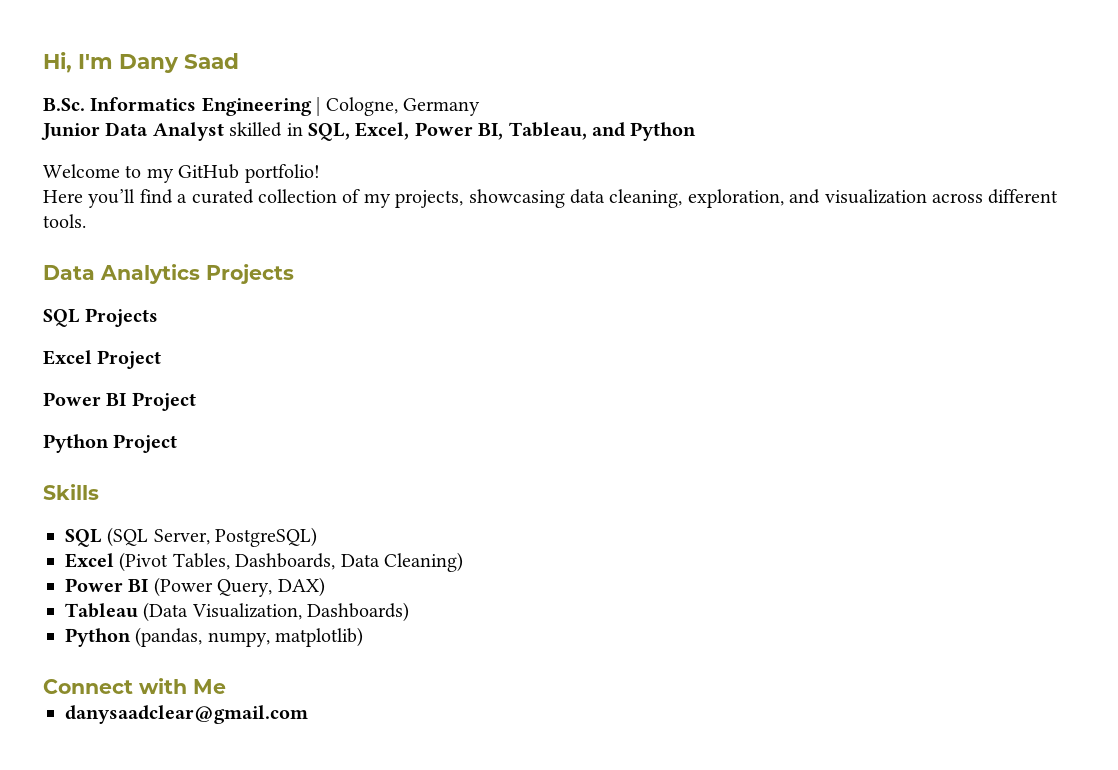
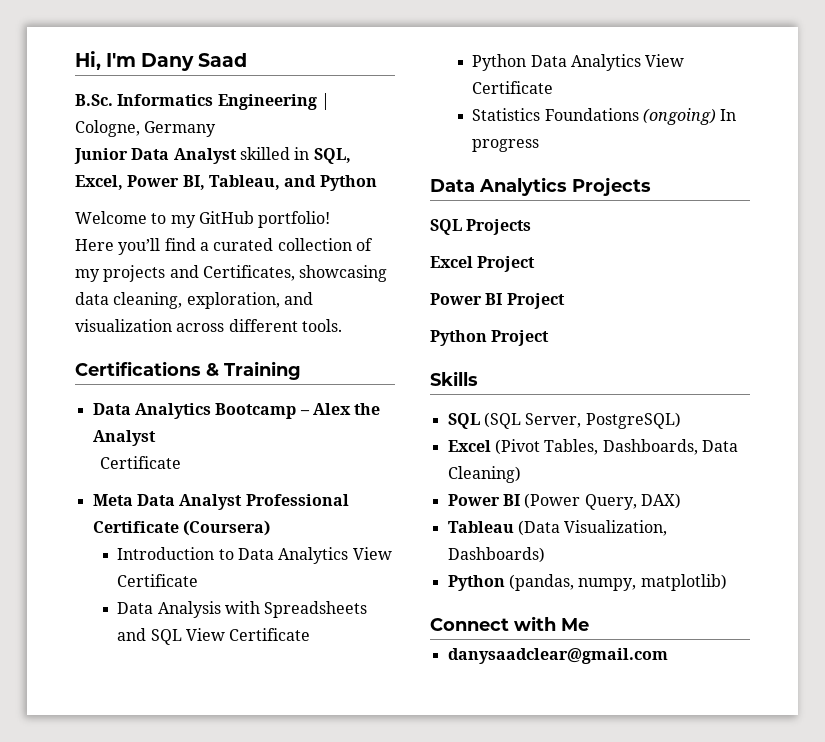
- Here you’ll find a curated collection of my projects, showcasing data cleaning, exploration, and visualization across different tools.
+ Here you’ll find a curated collection of my projects and Certificates, showcasing data cleaning, exploration, and visualization across different tools.
+ Certifications & Training
+ Data Analytics Bootcamp – Alex the Analyst
+ Certificate
+ Meta Data Analyst Professional Certificate (Coursera)
+ Introduction to Data Analytics View Certificate
+ Data Analysis with Spreadsheets and SQL View Certificate
+ Python Data Analytics View Certificate
+ Statistics Foundations (ongoing) In progress

